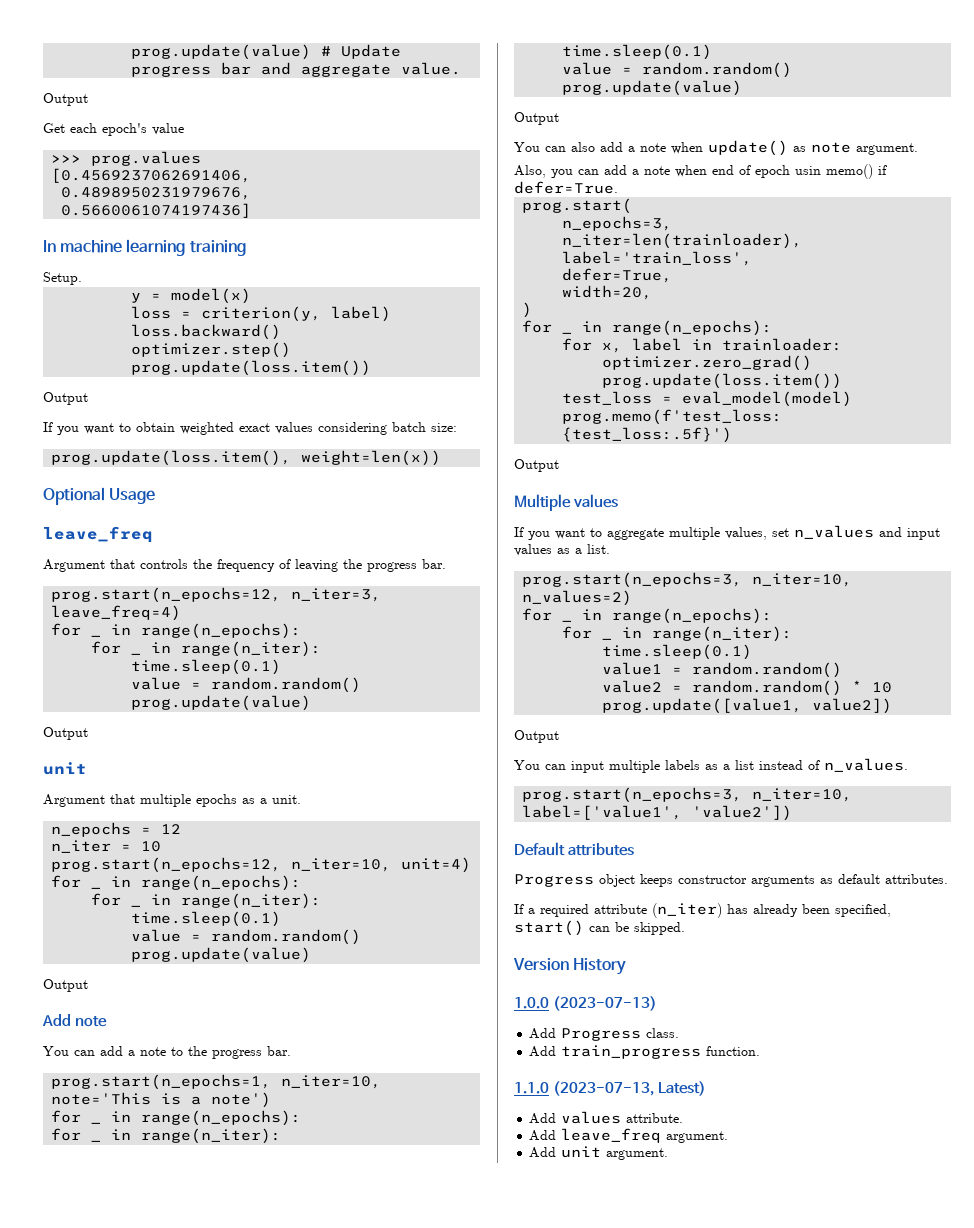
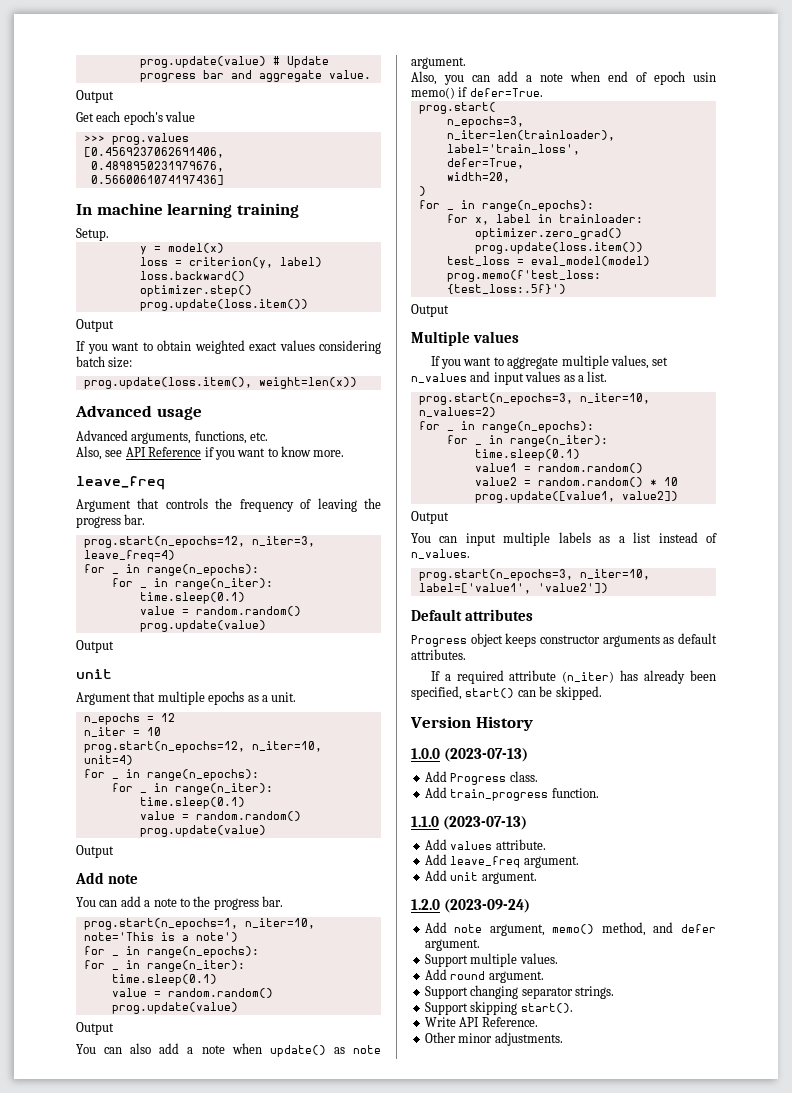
- Optional Usage
+ Advanced usage
+ Advanced arguments, functions, etc.
+ Also, see API Reference if you want to know more.
- 1.1.0 (2023-07-13, Latest)
+ 1.1.0 (2023-07-13)
+ 1.2.0 (2023-09-24)
+ Add note argument, memo() method, and defer argument.
+ Support multiple values.
+ Add round argument.
+ Support changing separator strings.
+ Support skipping start().
+ Write API Reference.
+ Other minor adjustments.

